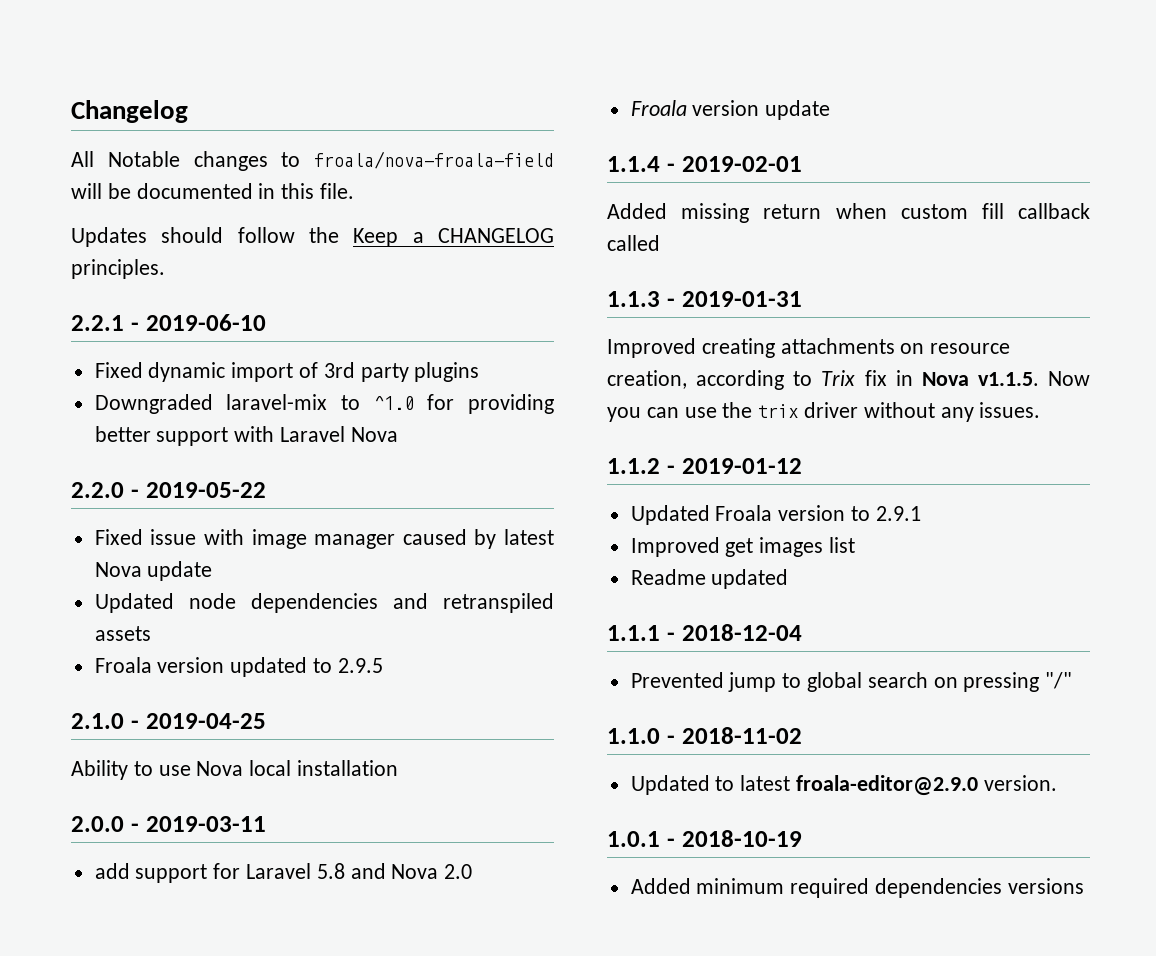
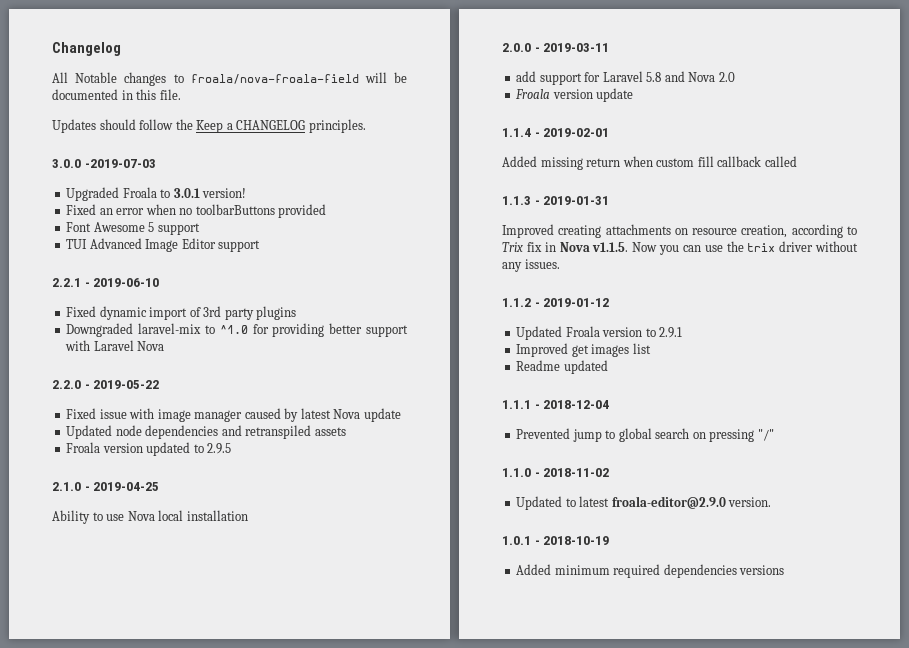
+ 3.0.0 -2019-07-03
+ Upgraded Froala to 3.0.1 version!
+ Fixed an error when no toolbarButtons provided
+ Font Awesome 5 support
+ TUI Advanced Image Editor support

